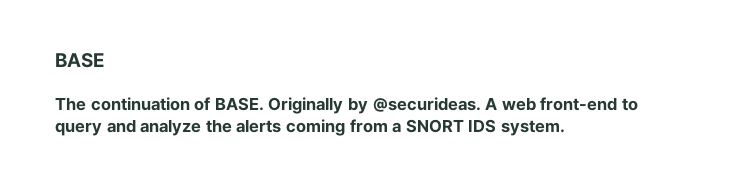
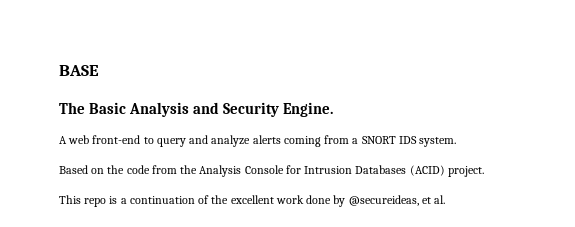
- The continuation of BASE. Originally by @securideas. A web front-end to query and analyze the alerts coming from a SNORT IDS system.
+ The Basic Analysis and Security Engine.
+ A web front-end to query and analyze alerts coming from a SNORT IDS system.
+ Based on the code from the Analysis Console for Intrusion Databases (ACID) project.
+ This repo is a continuation of the excellent work done by @secureideas, et al.

